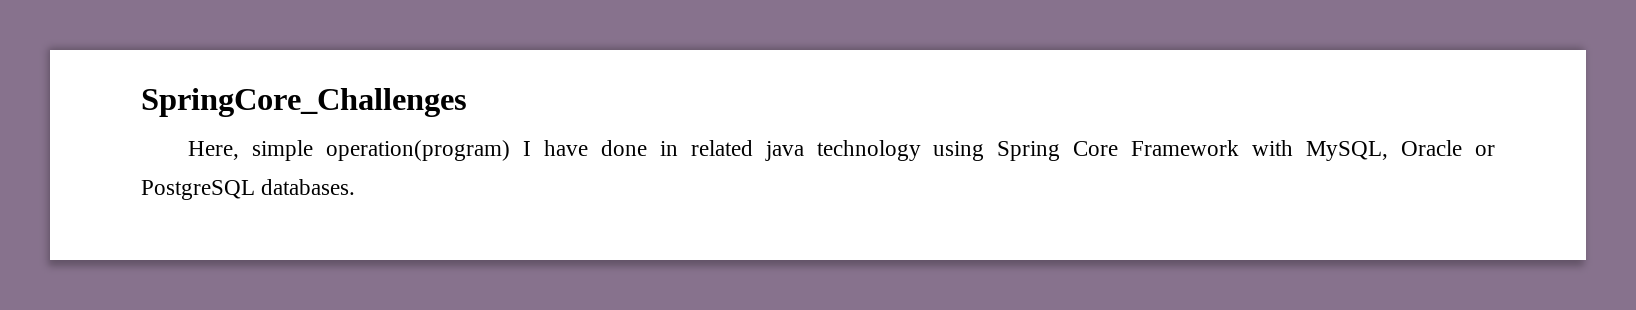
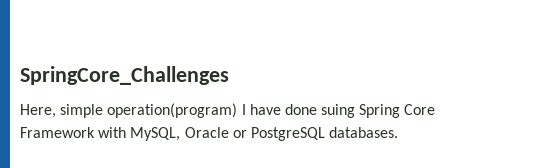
- Here, simple operation(program) I have done in related java technology using Spring Core Framework with MySQL, Oracle or PostgreSQL databases.
+ Here, simple operation(program) I have done suing Spring Core Framework with MySQL, Oracle or PostgreSQL databases.

